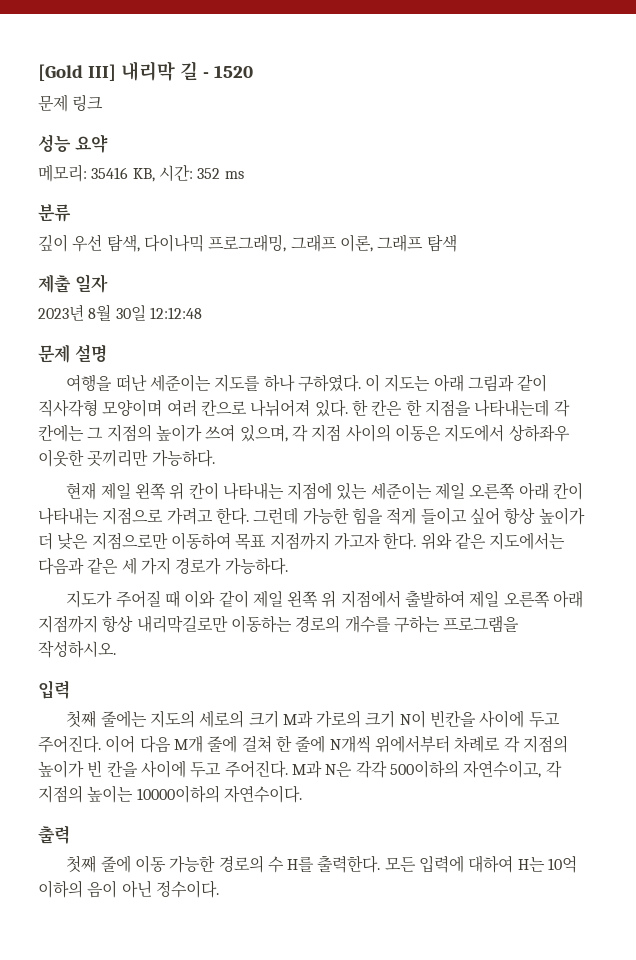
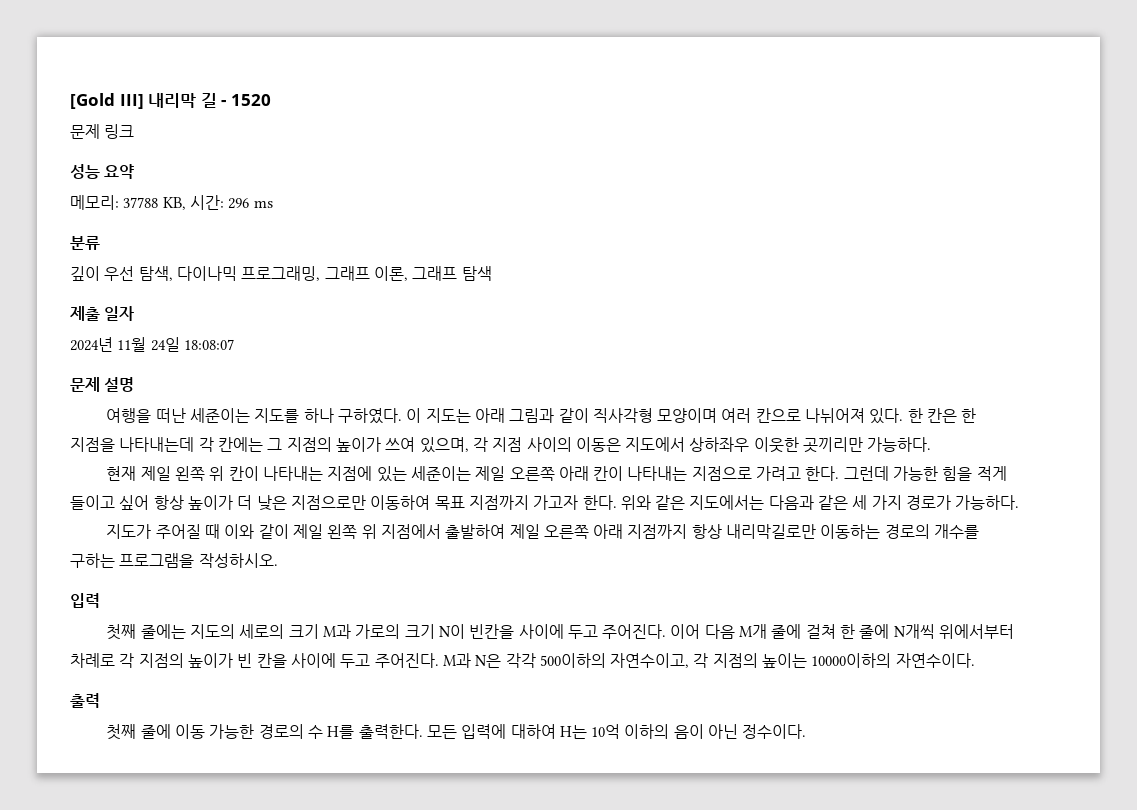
- 메모리: 35416 KB, 시간: 352 ms
+ 메모리: 37788 KB, 시간: 296 ms
- 2023년 8월 30일 12:12:48
+ 2024년 11월 24일 18:08:07

